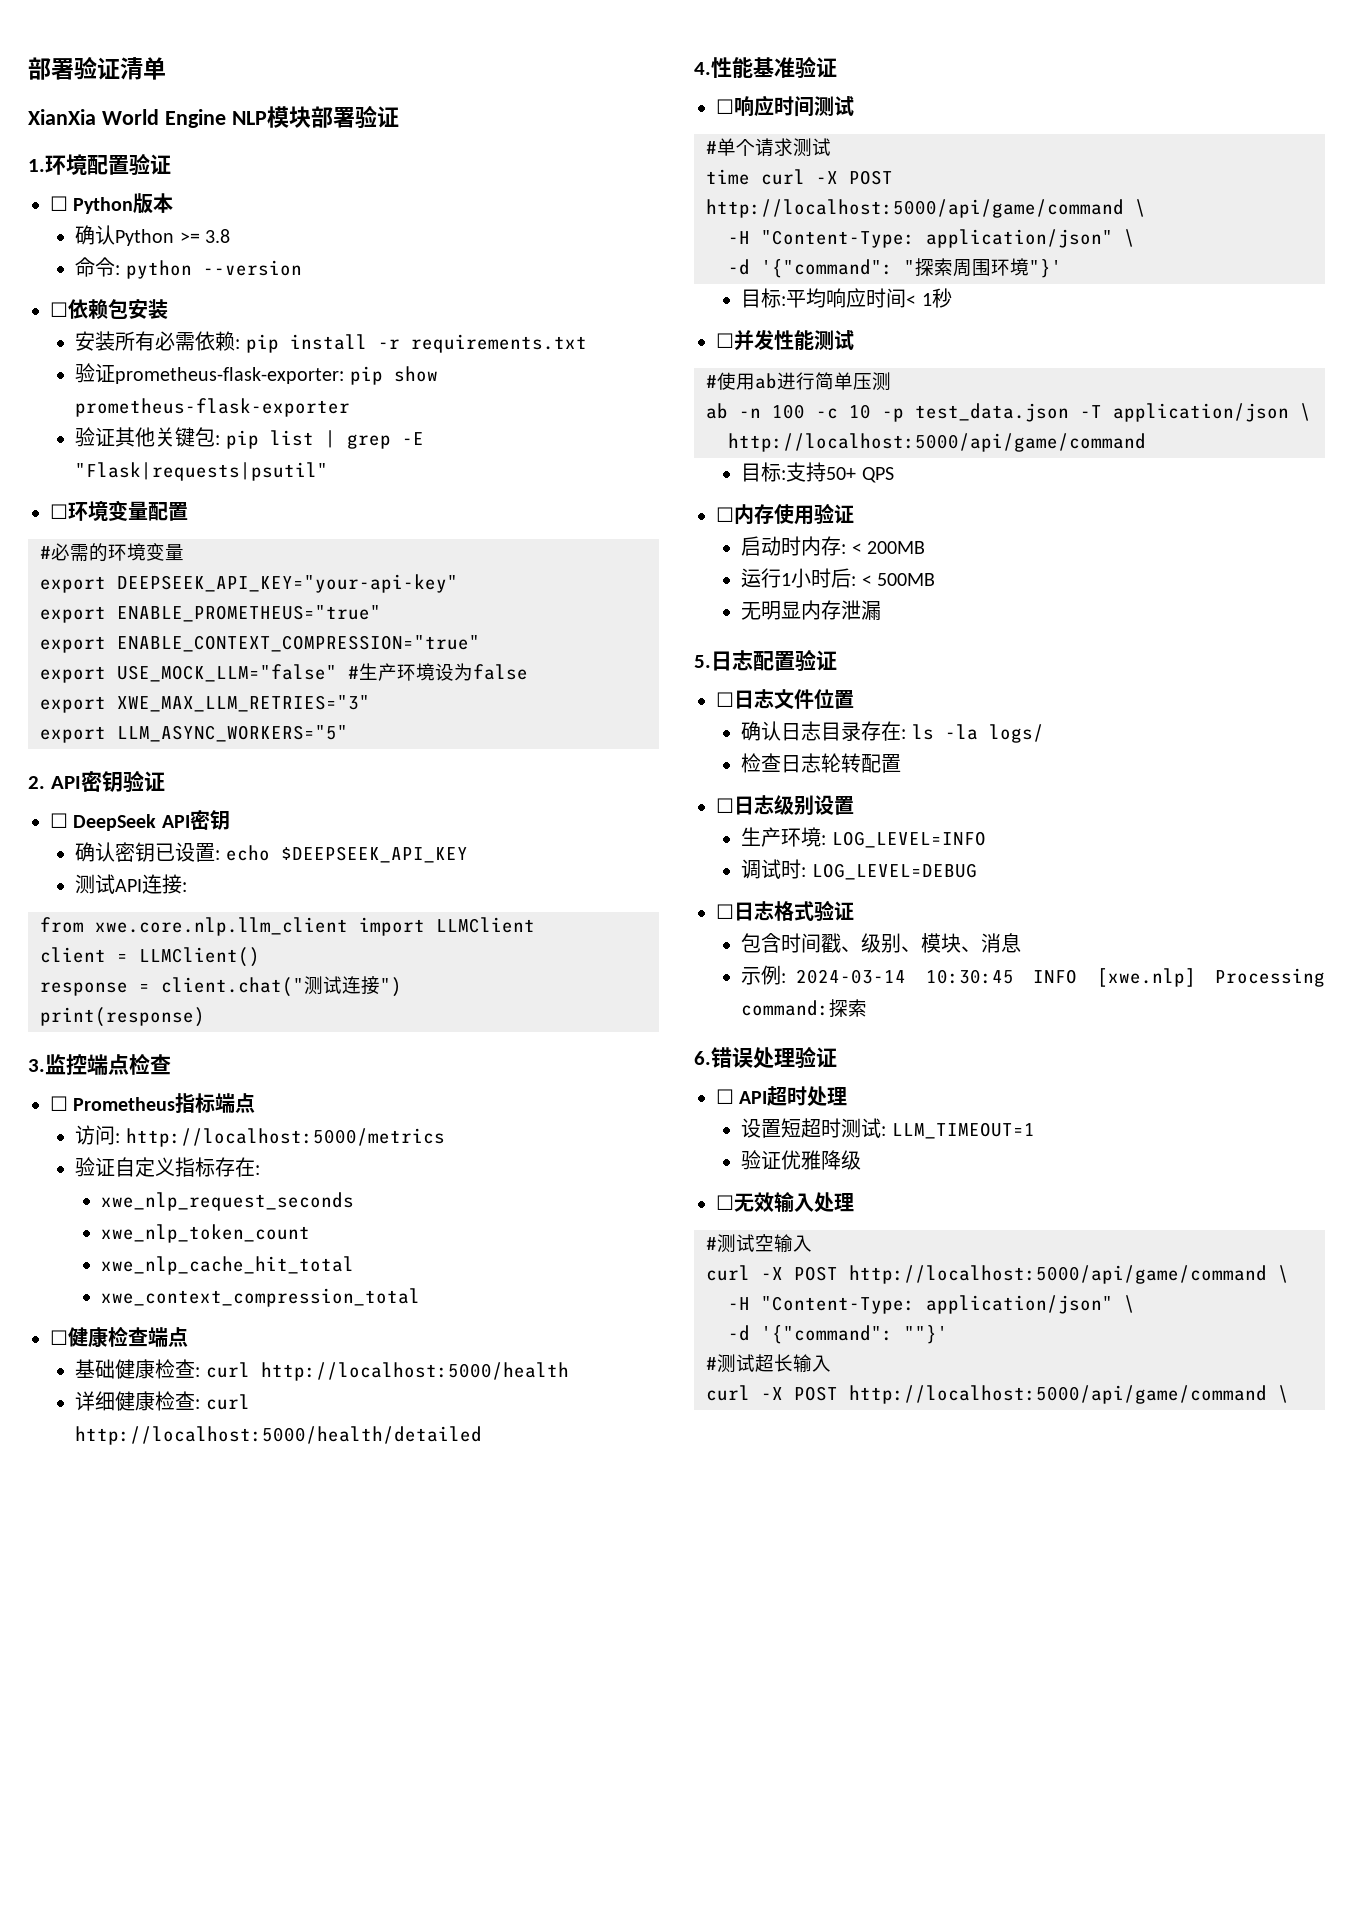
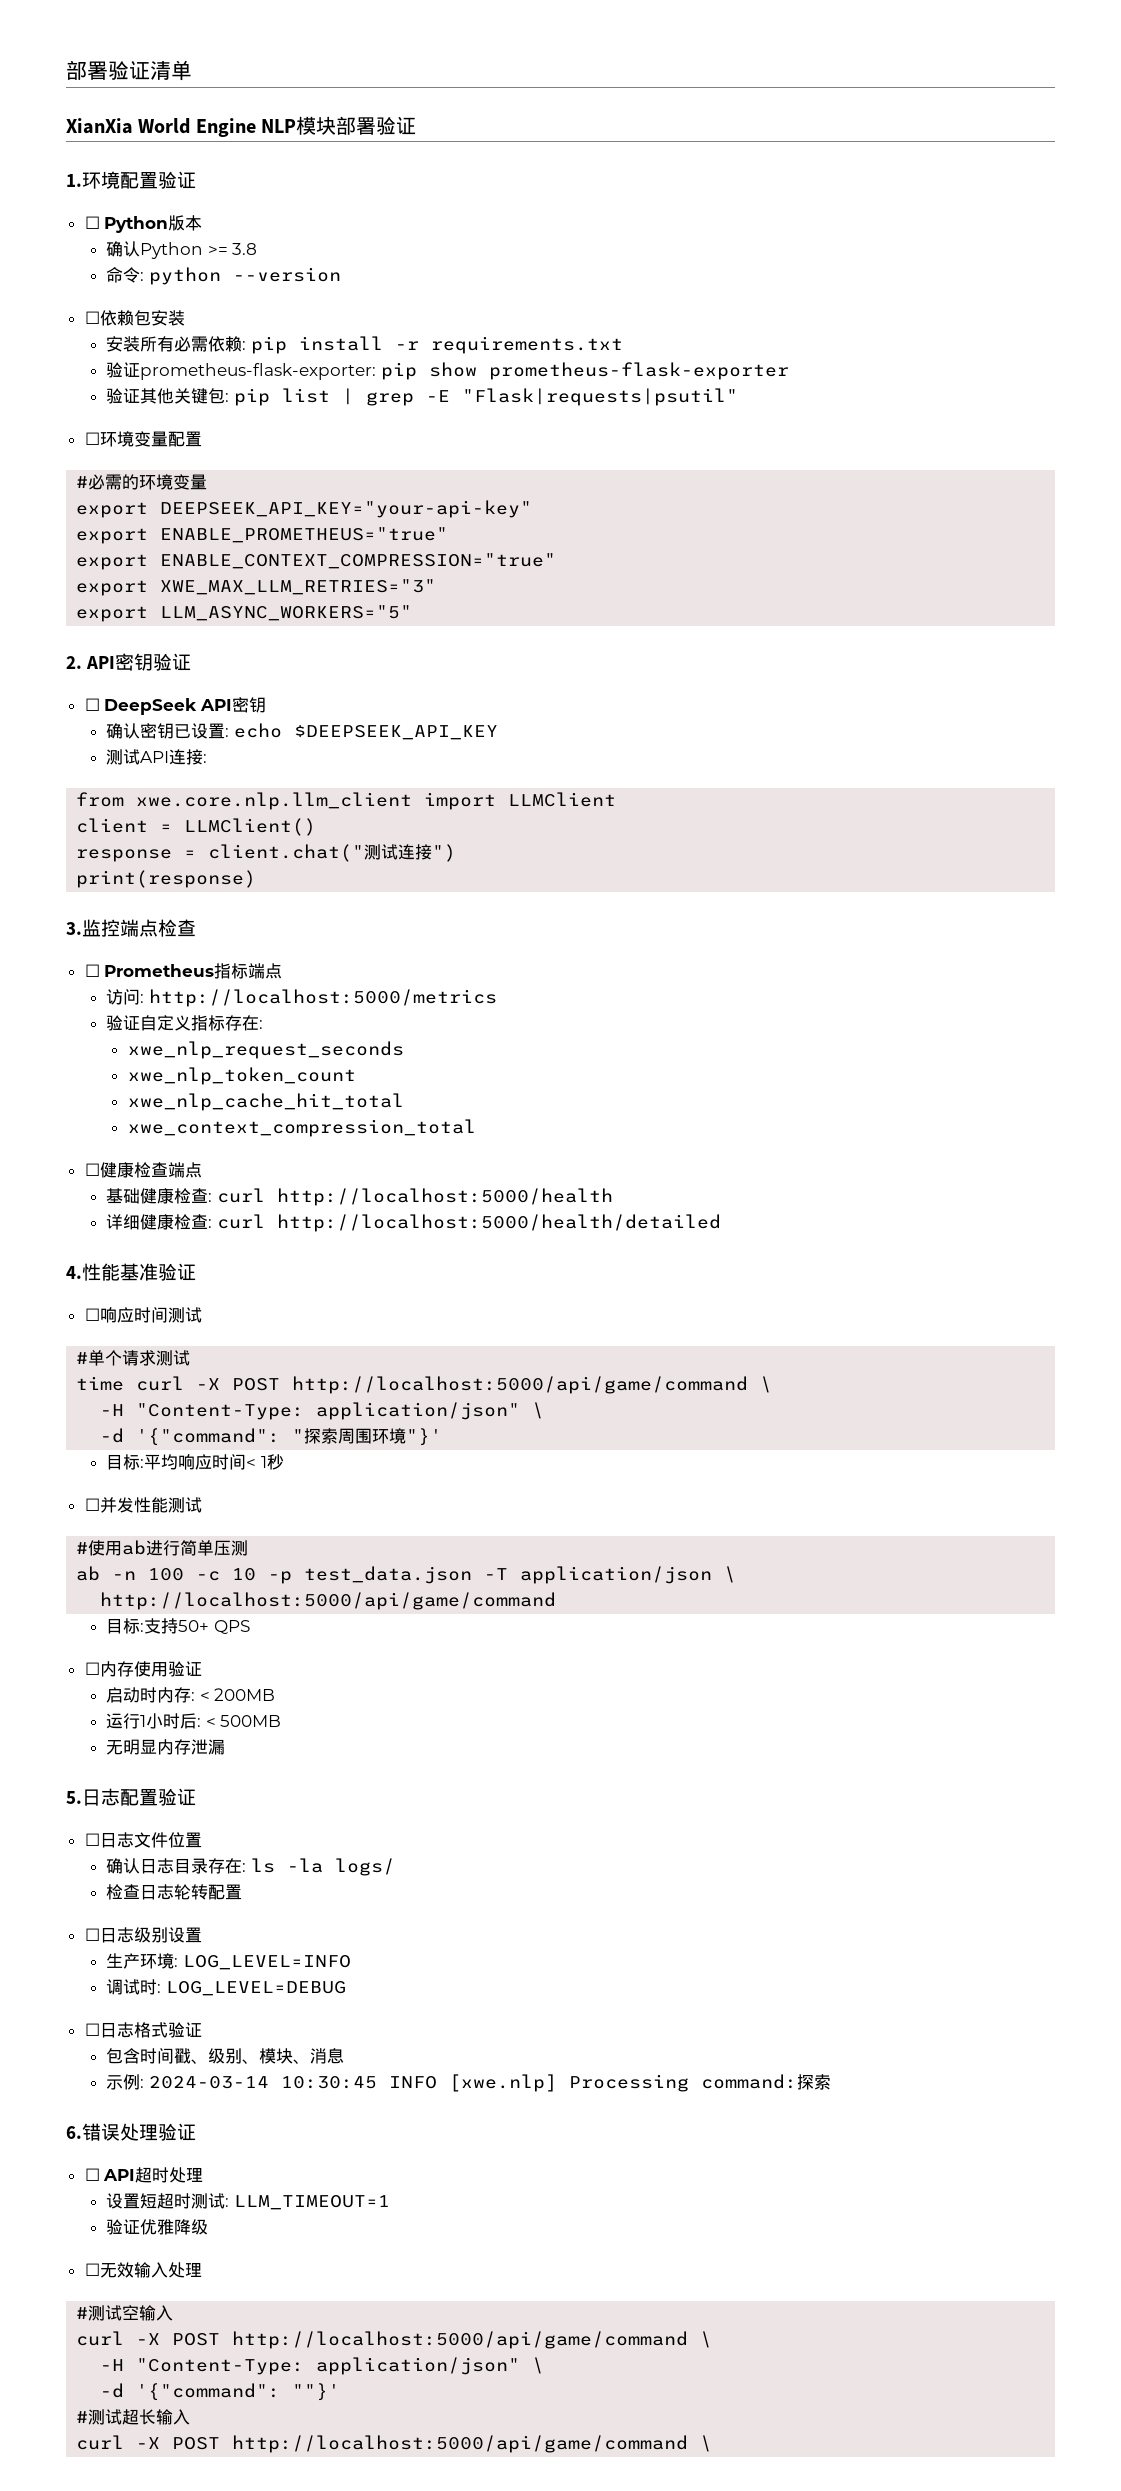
- export USE_MOCK_LLM="false" #生产环境设为false

